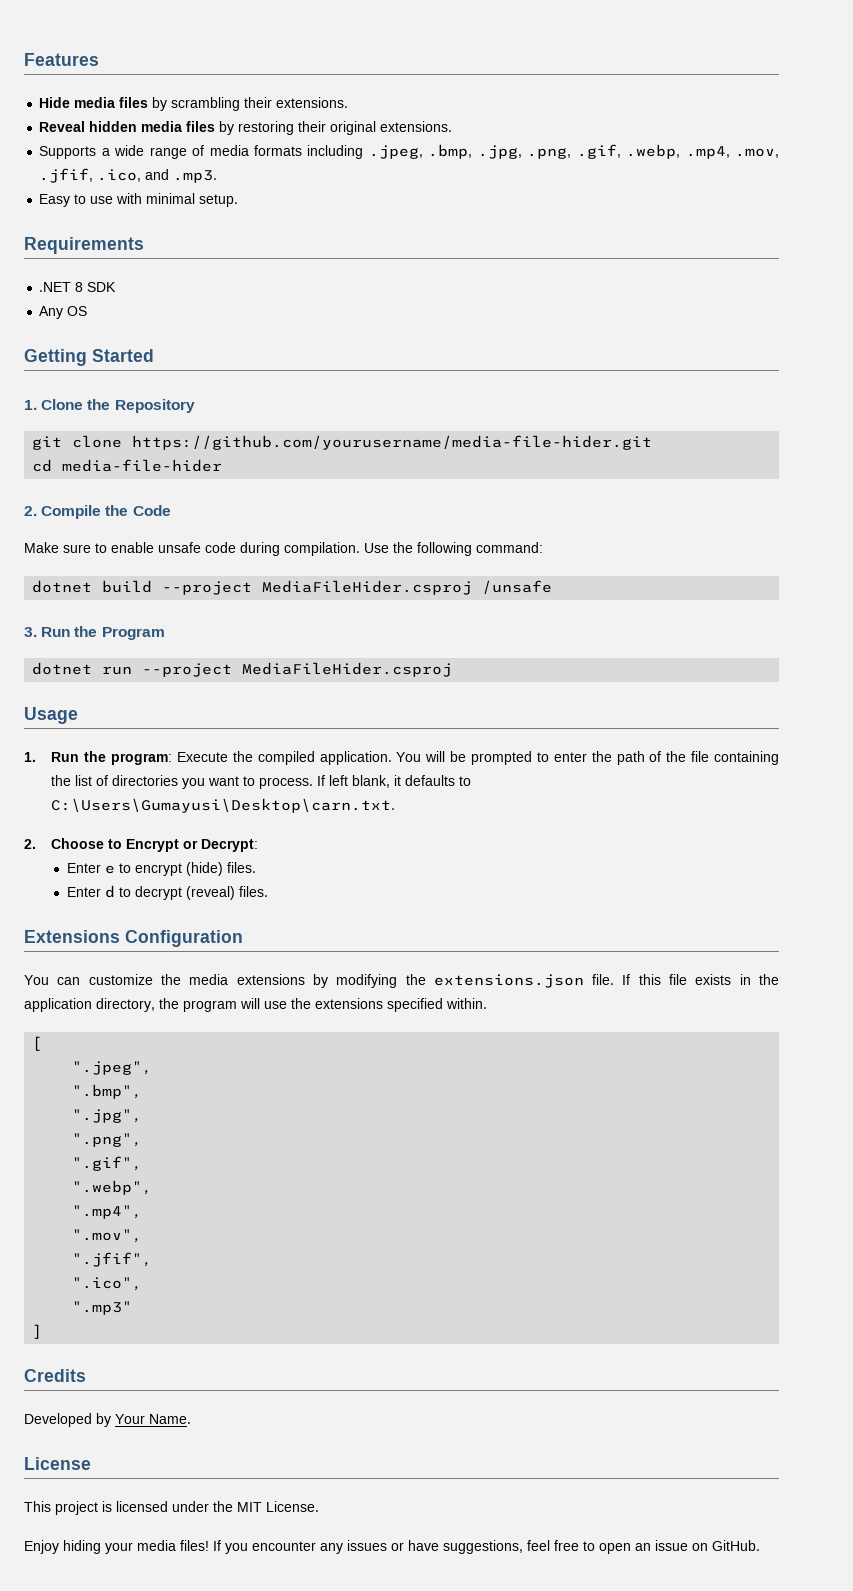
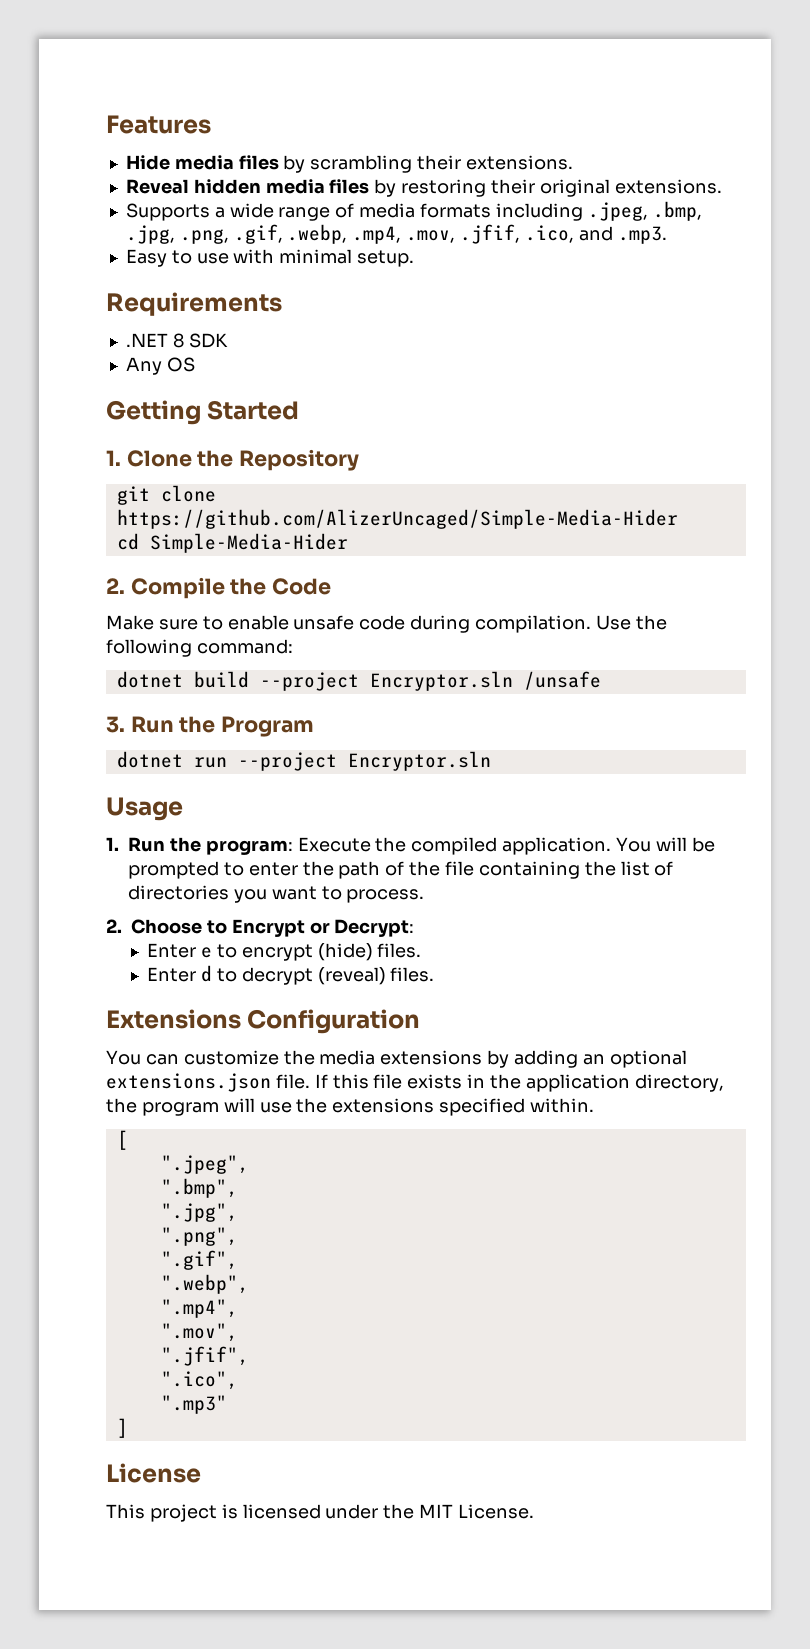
- git clone https://github.com/yourusername/media-file-hider.git
+ git clone https://github.com/AlizerUncaged/Simple-Media-Hider
- cd media-file-hider
+ cd Simple-Media-Hider
- dotnet build --project MediaFileHider.csproj /unsafe
+ dotnet build --project Encryptor.sln /unsafe
- dotnet run --project MediaFileHider.csproj
+ dotnet run --project Encryptor.sln
- If left blank, it defaults to C:\Users\Gumayusi\Desktop\carn.txt.
- You can customize the media extensions by modifying the extensions.json file.
+ You can customize the media extensions by adding an optional extensions.json file.
- Credits
- Developed by Your Name.
- Enjoy hiding your media files! If you encounter any issues or have suggestions, feel free to open an issue on GitHub.

